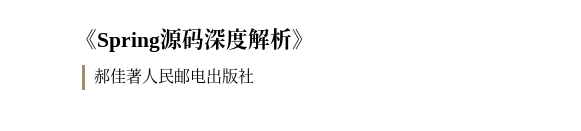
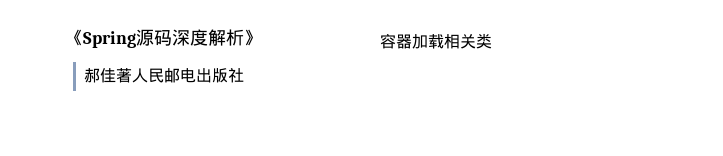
+ 容器加载相关类

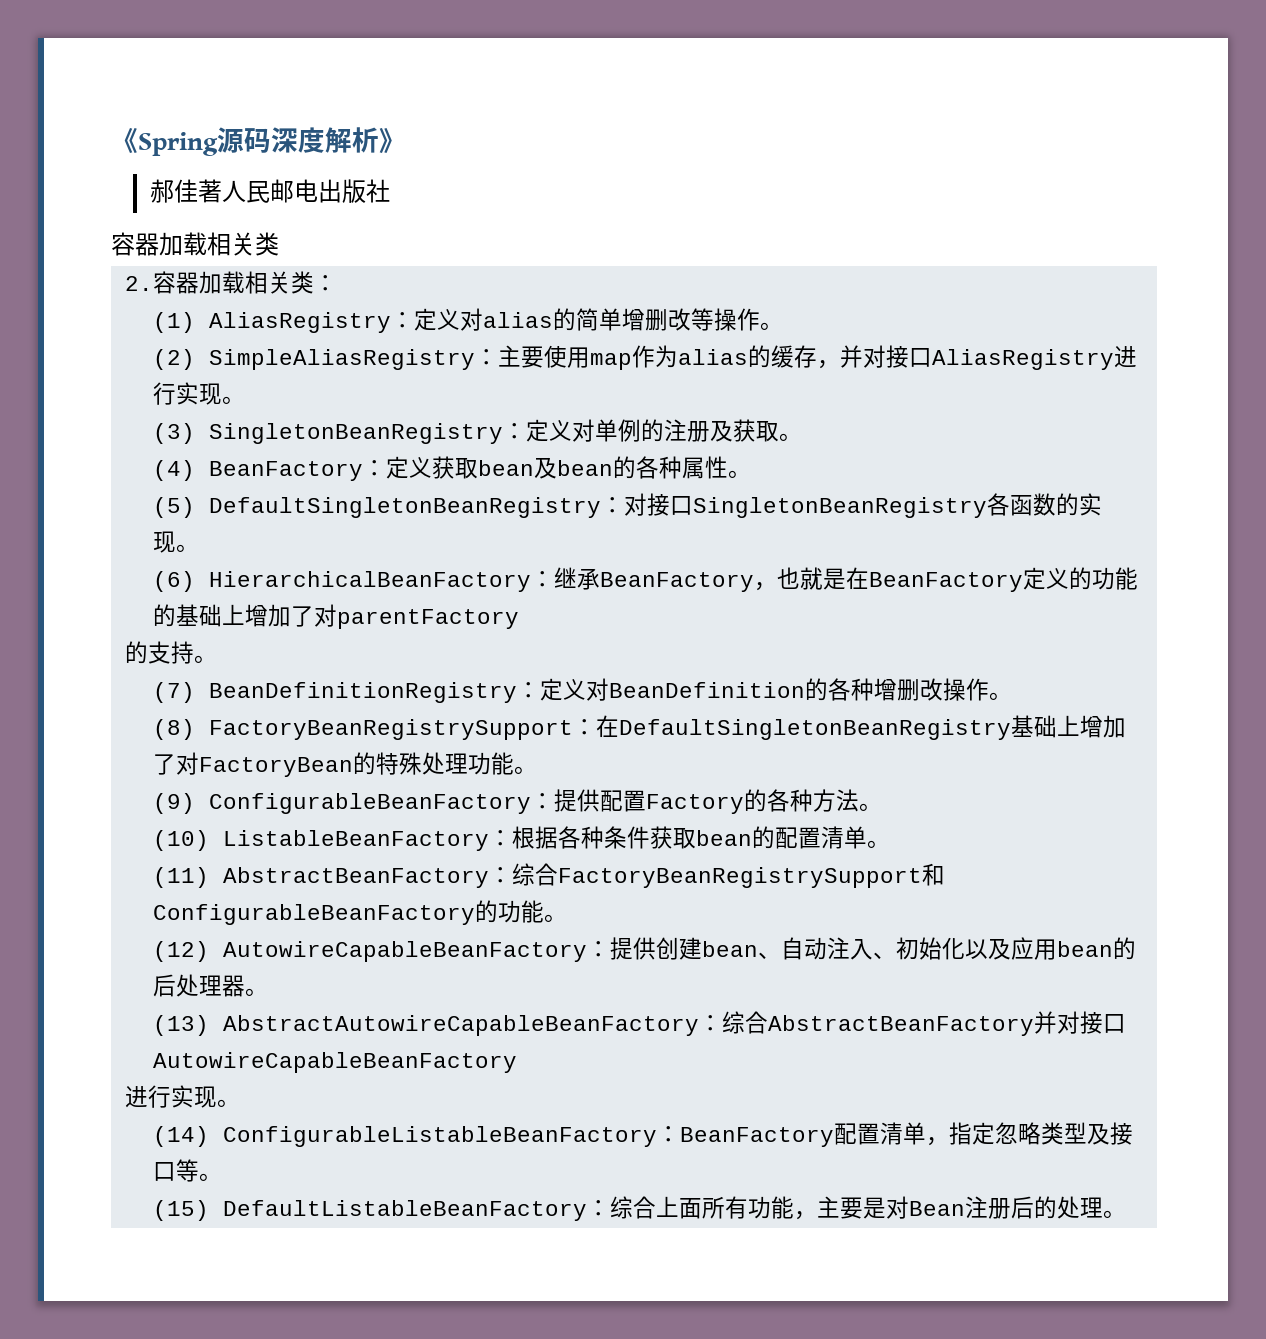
+ 2.容器加载相关类：
+ (1) AliasRegistry：定义对alias的简单增删改等操作。
+ (2) SimpleAliasRegistry：主要使用map作为alias的缓存，并对接口AliasRegistry进行实现。
+ (3) SingletonBeanRegistry：定义对单例的注册及获取。
+ (4) BeanFactory：定义获取bean及bean的各种属性。
+ (5) DefaultSingletonBeanRegistry：对接口SingletonBeanRegistry各函数的实现。
+ (6) HierarchicalBeanFactory：继承BeanFactory，也就是在BeanFactory定义的功能的基础上增加了对parentFactory
+ 的支持。
+ (7) BeanDefinitionRegistry：定义对BeanDefinition的各种增删改操作。
+ (8) FactoryBeanRegistrySupport：在DefaultSingletonBeanRegistry基础上增加了对FactoryBean的特殊处理功能。
+ (9) ConfigurableBeanFactory：提供配置Factory的各种方法。
+ (10) ListableBeanFactory：根据各种条件获取bean的配置清单。
+ (11) AbstractBeanFactory：综合FactoryBeanRegistrySupport和ConfigurableBeanFactory的功能。
+ (12) AutowireCapableBeanFactory：提供创建bean、自动注入、初始化以及应用bean的后处理器。
+ (13) AbstractAutowireCapableBeanFactory：综合AbstractBeanFactory并对接口AutowireCapableBeanFactory
+ 进行实现。
+ (14) ConfigurableListableBeanFactory：BeanFactory配置清单，指定忽略类型及接口等。
+ (15) DefaultListableBeanFactory：综合上面所有功能，主要是对Bean注册后的处理。

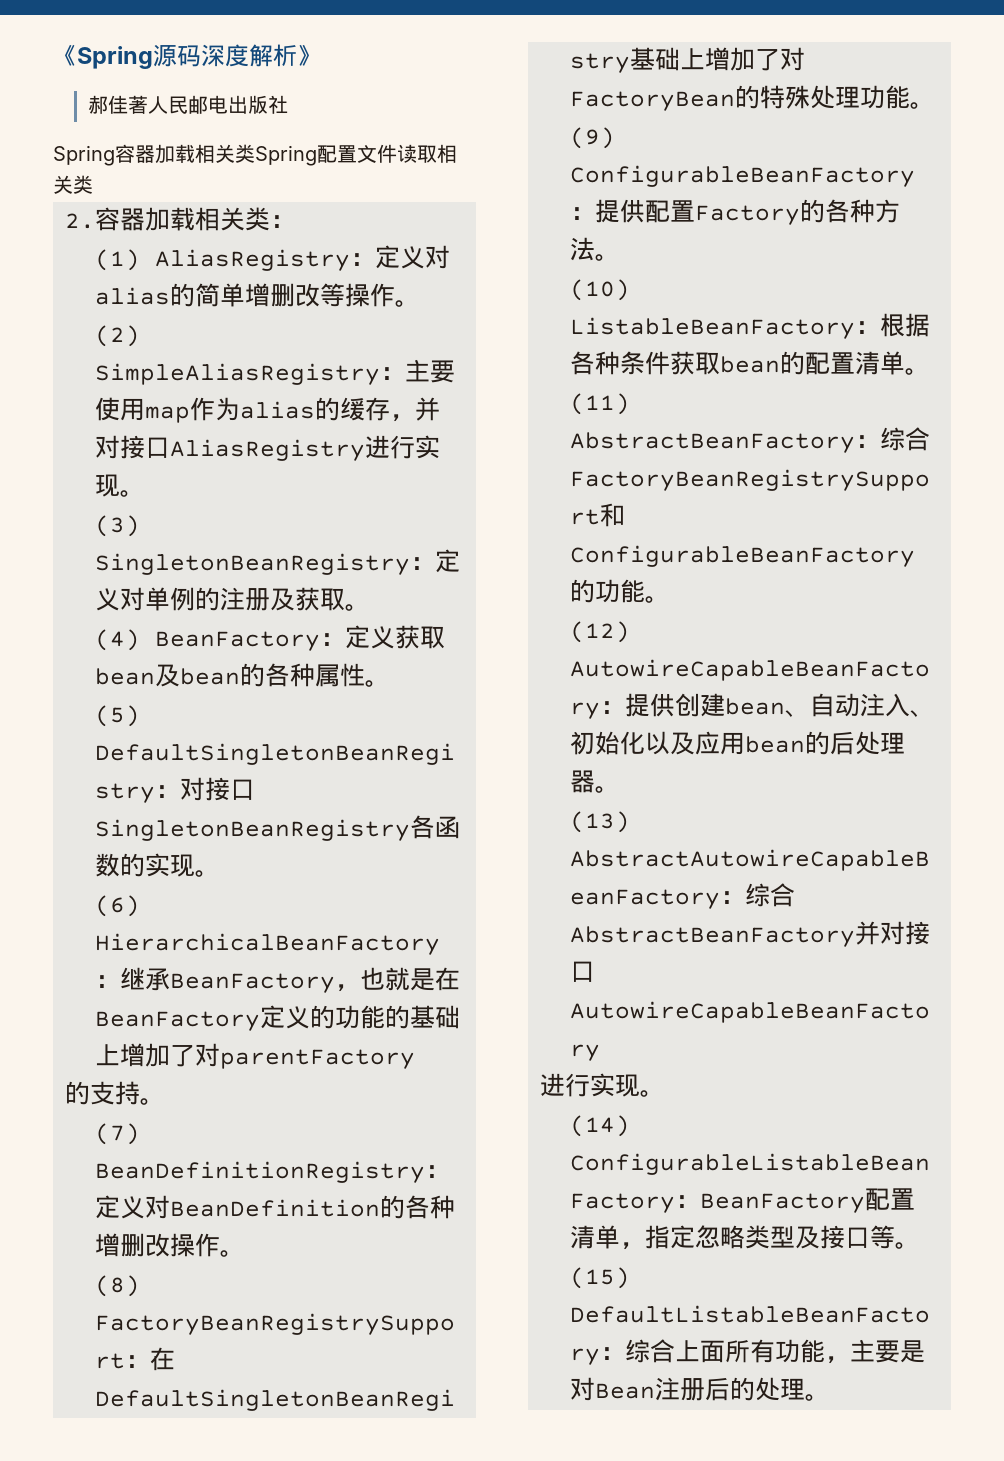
  郝佳著人民邮电出版社
- 容器加载相关类
+ Spring容器加载相关类Spring配置文件读取相关类

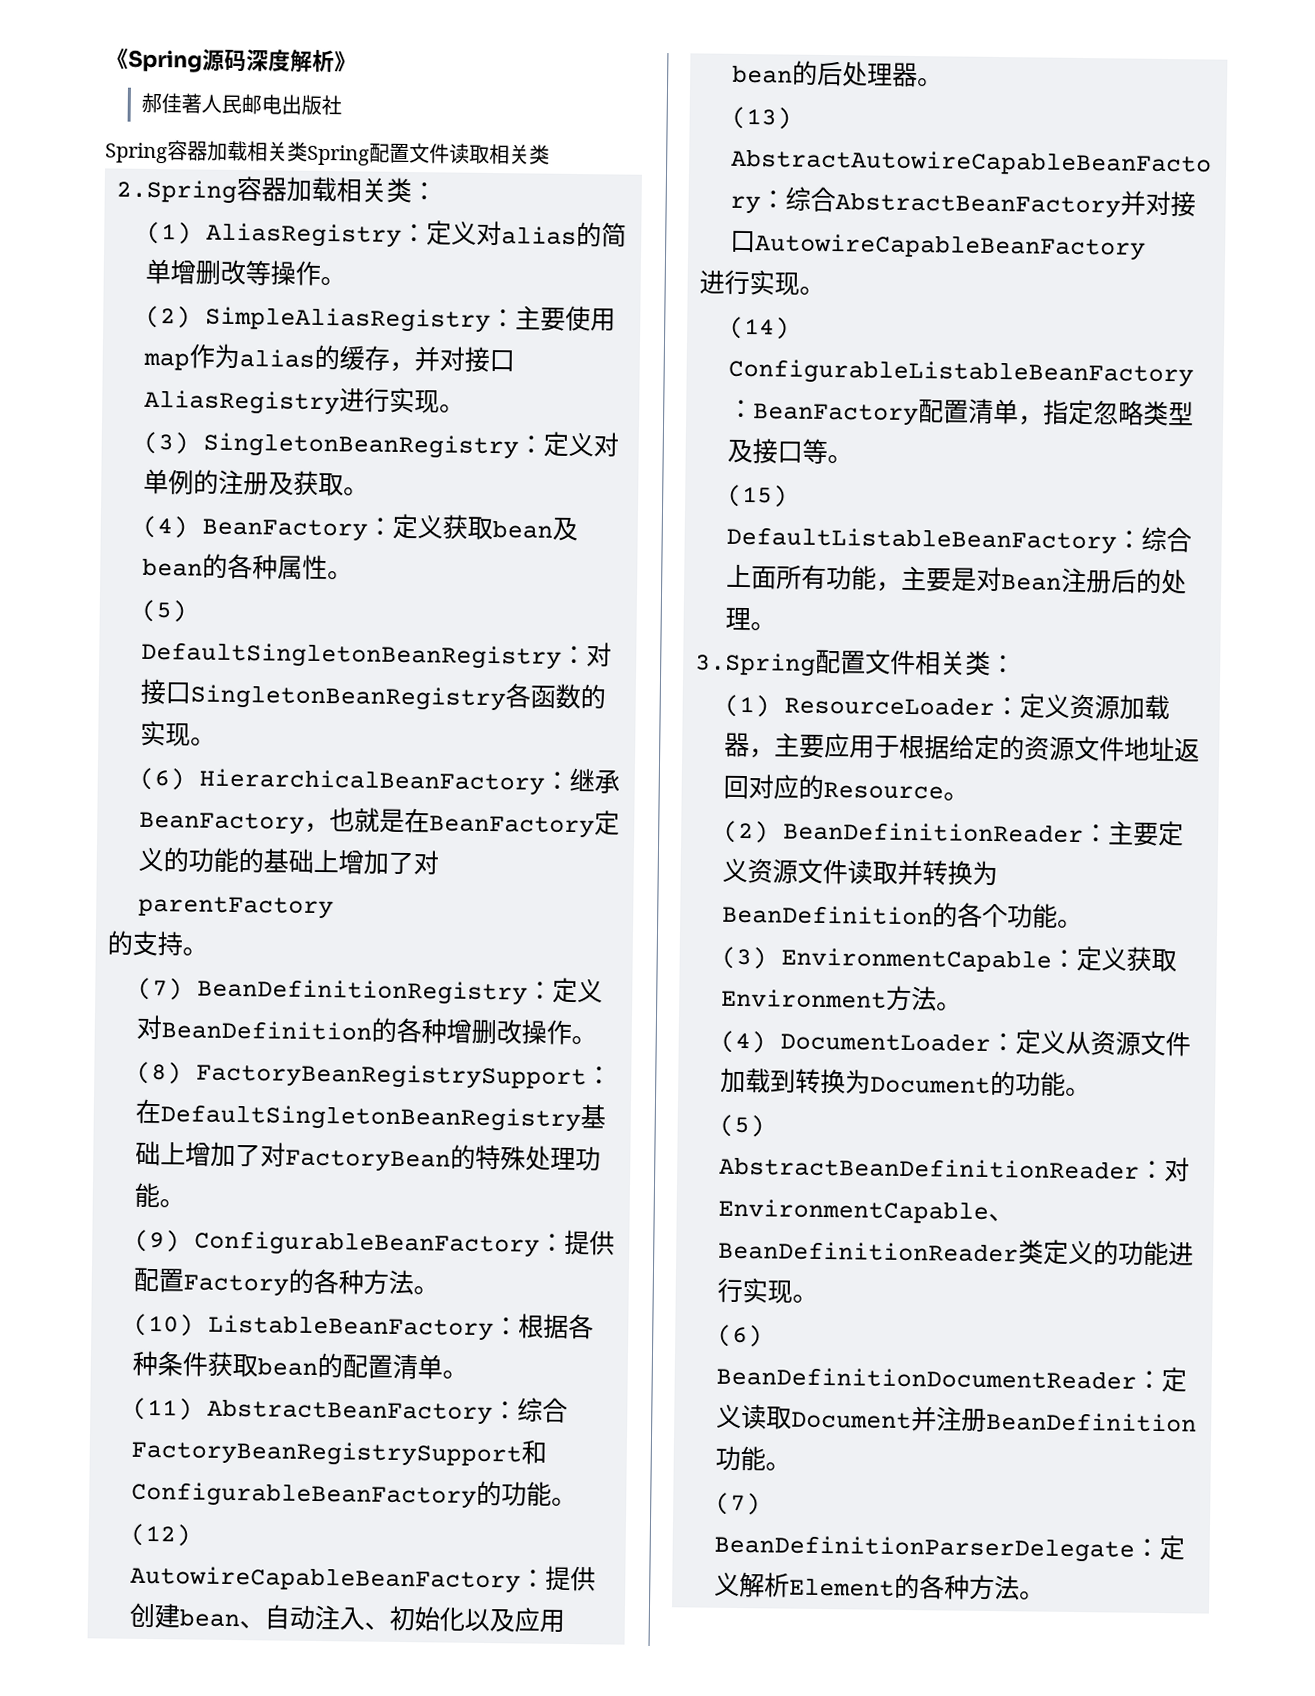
- 2.容器加载相关类：
+ 2.Spring容器加载相关类：
+ 3.Spring配置文件相关类：
+ (1) ResourceLoader：定义资源加载器，主要应用于根据给定的资源文件地址返回对应的Resource。
+ (2) BeanDefinitionReader：主要定义资源文件读取并转换为BeanDefinition的各个功能。
+ (3) EnvironmentCapable：定义获取Environment方法。
+ (4) DocumentLoader：定义从资源文件加载到转换为Document的功能。
+ (5) AbstractBeanDefinitionReader：对EnvironmentCapable、BeanDefinitionReader类定义的功能进行实现。
+ (6) BeanDefinitionDocumentReader：定义读取Document并注册BeanDefinition功能。
+ (7) BeanDefinitionParserDelegate：定义解析Element的各种方法。

